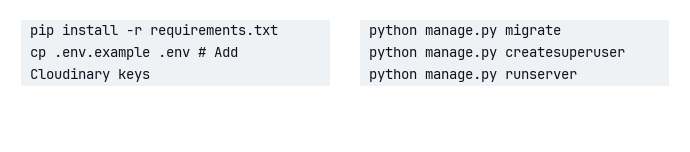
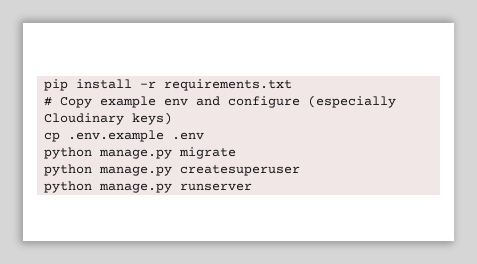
+ # Copy example env and configure (especially Cloudinary keys)
- cp .env.example .env # Add Cloudinary keys
+ cp .env.example .env

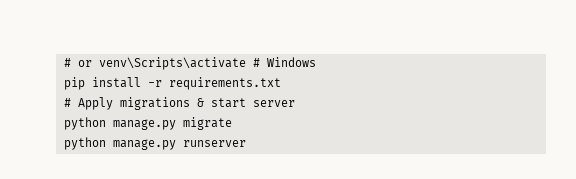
+ # or venv\Scripts\activate # Windows
- # Copy example env and configure (especially Cloudinary keys)
- cp .env.example .env
+ # Apply migrations & start server
- python manage.py createsuperuser

